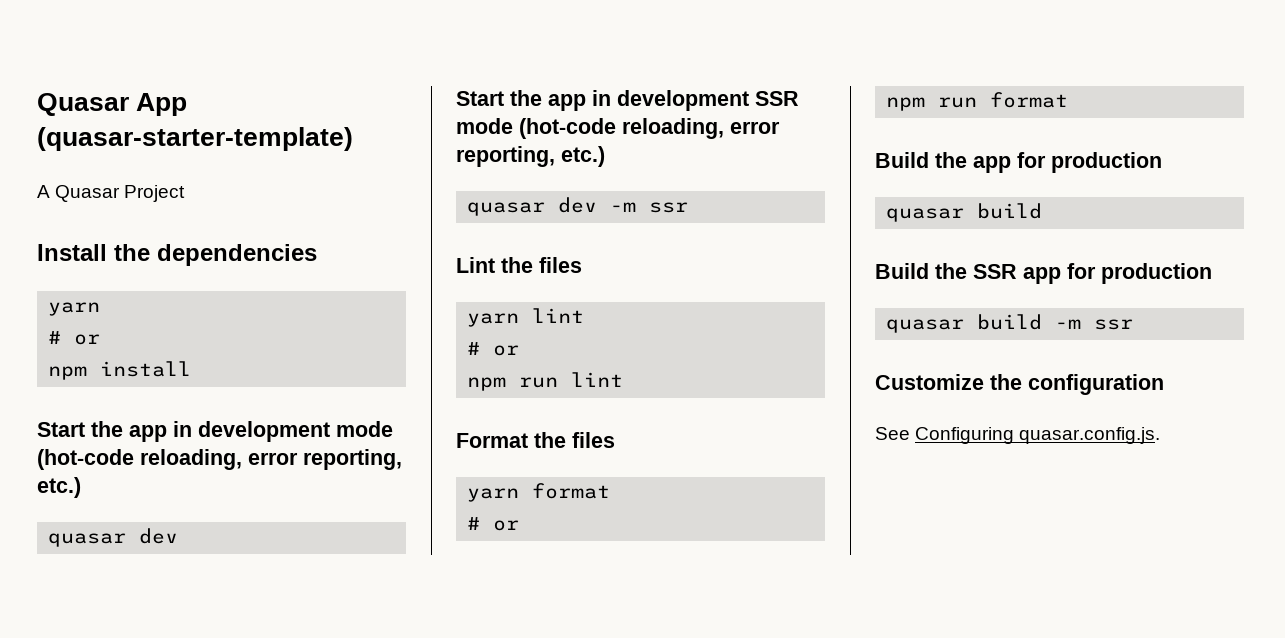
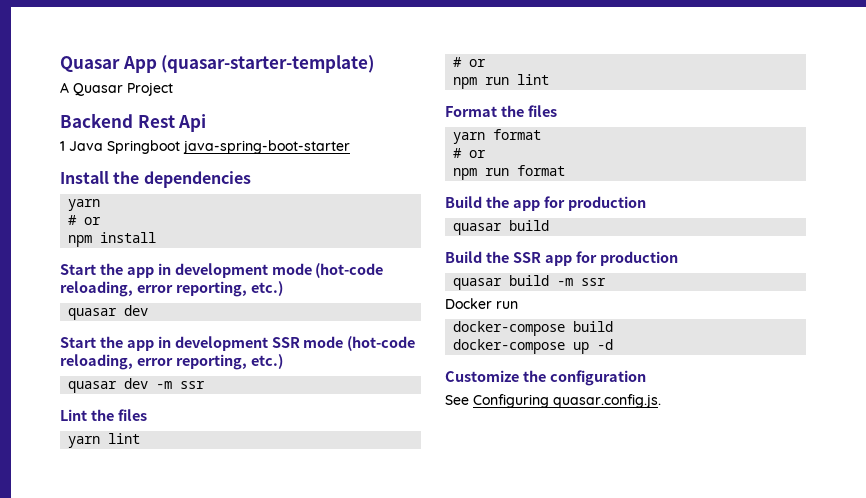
+ Backend Rest Api
+ 1 Java Springboot java-spring-boot-starter
+ Docker run
+ docker-compose build
+ docker-compose up -d

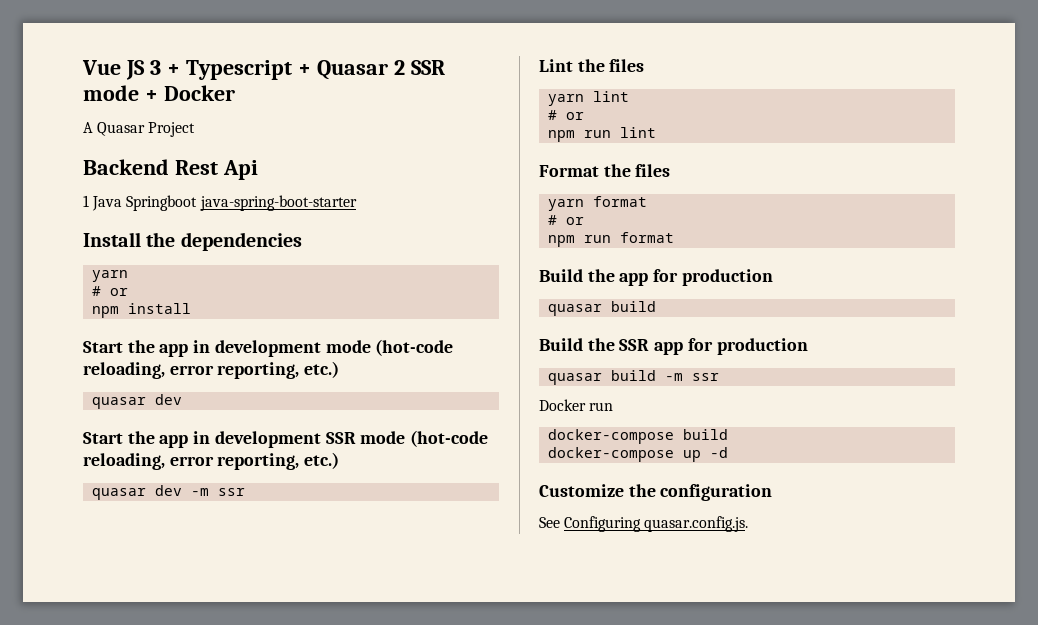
- Quasar App (quasar-starter-template)
+ Vue JS 3 + Typescript + Quasar 2 SSR mode + Docker

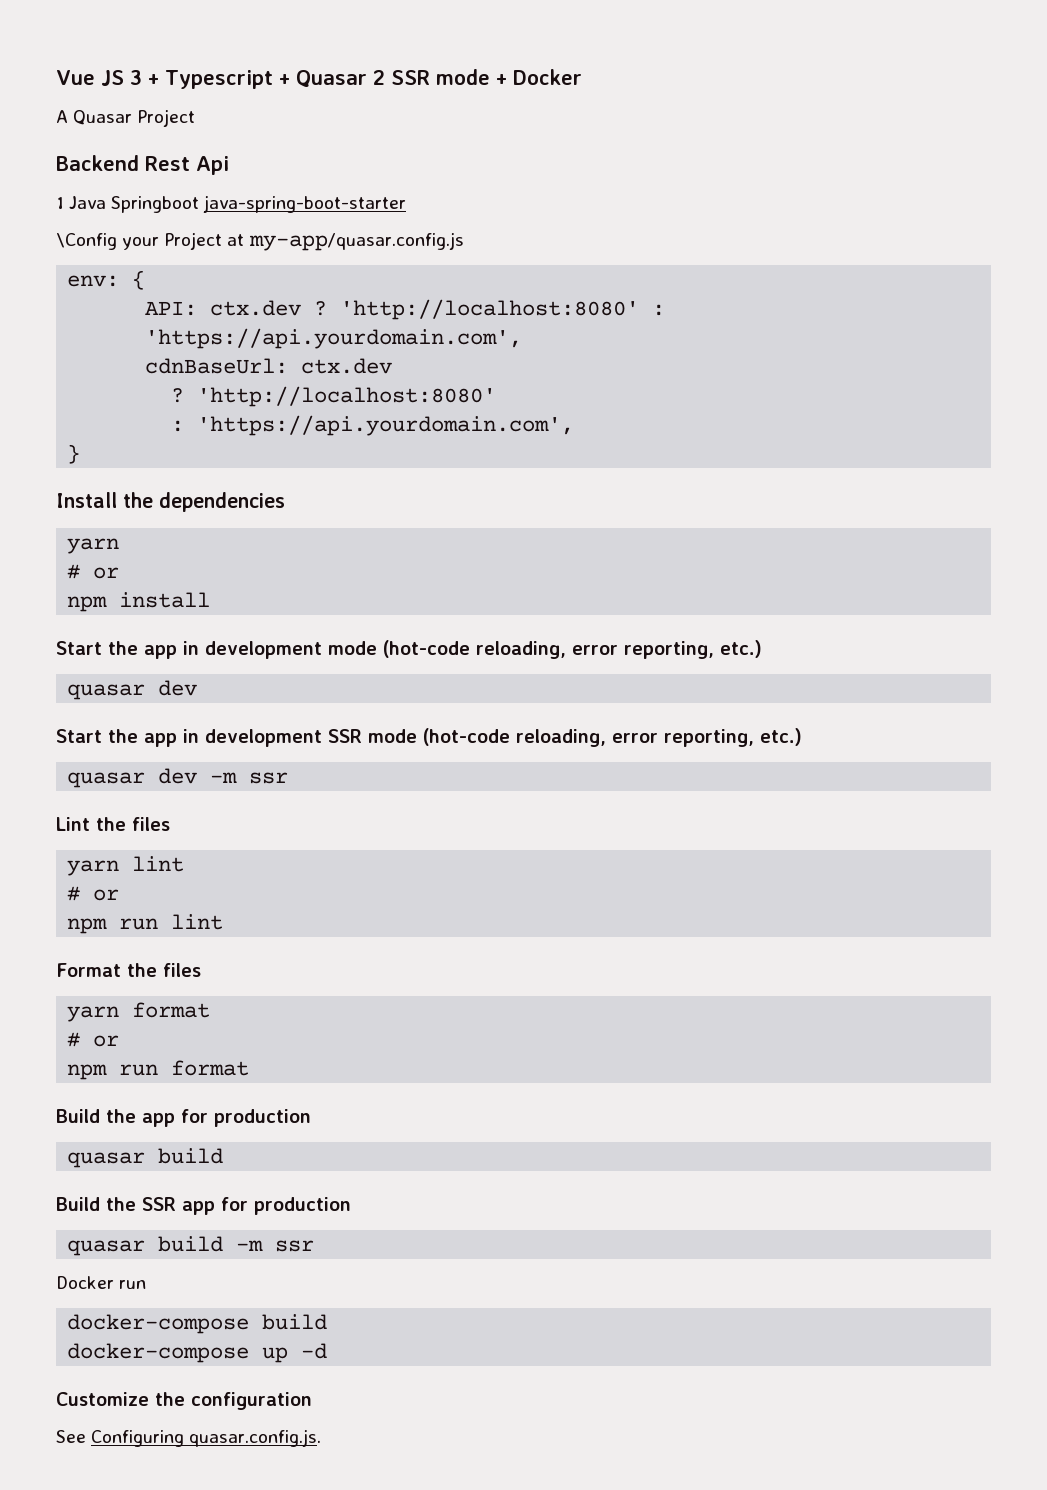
+ \Config your Project at my-app/quasar.config.js
+ env: {
+ API: ctx.dev ? 'http://localhost:8080' : 'https://api.yourdomain.com',
+ cdnBaseUrl: ctx.dev
+ ? 'http://localhost:8080'
+ : 'https://api.yourdomain.com',
+ }

